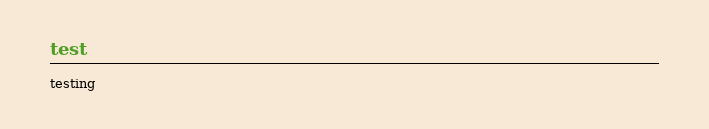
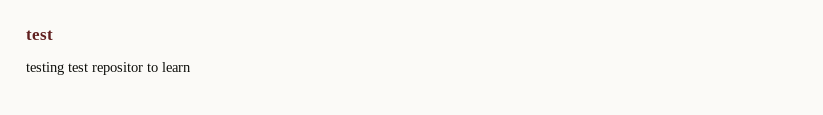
- testing
+ testing test repositor to learn

